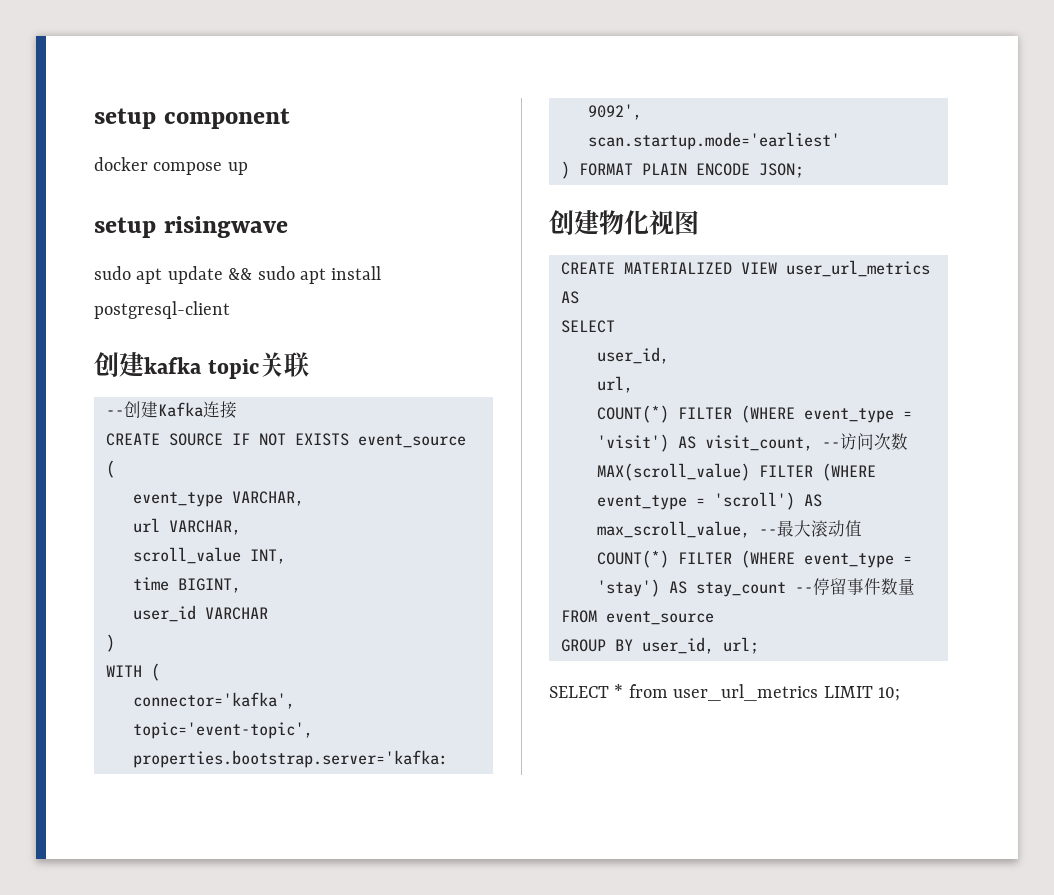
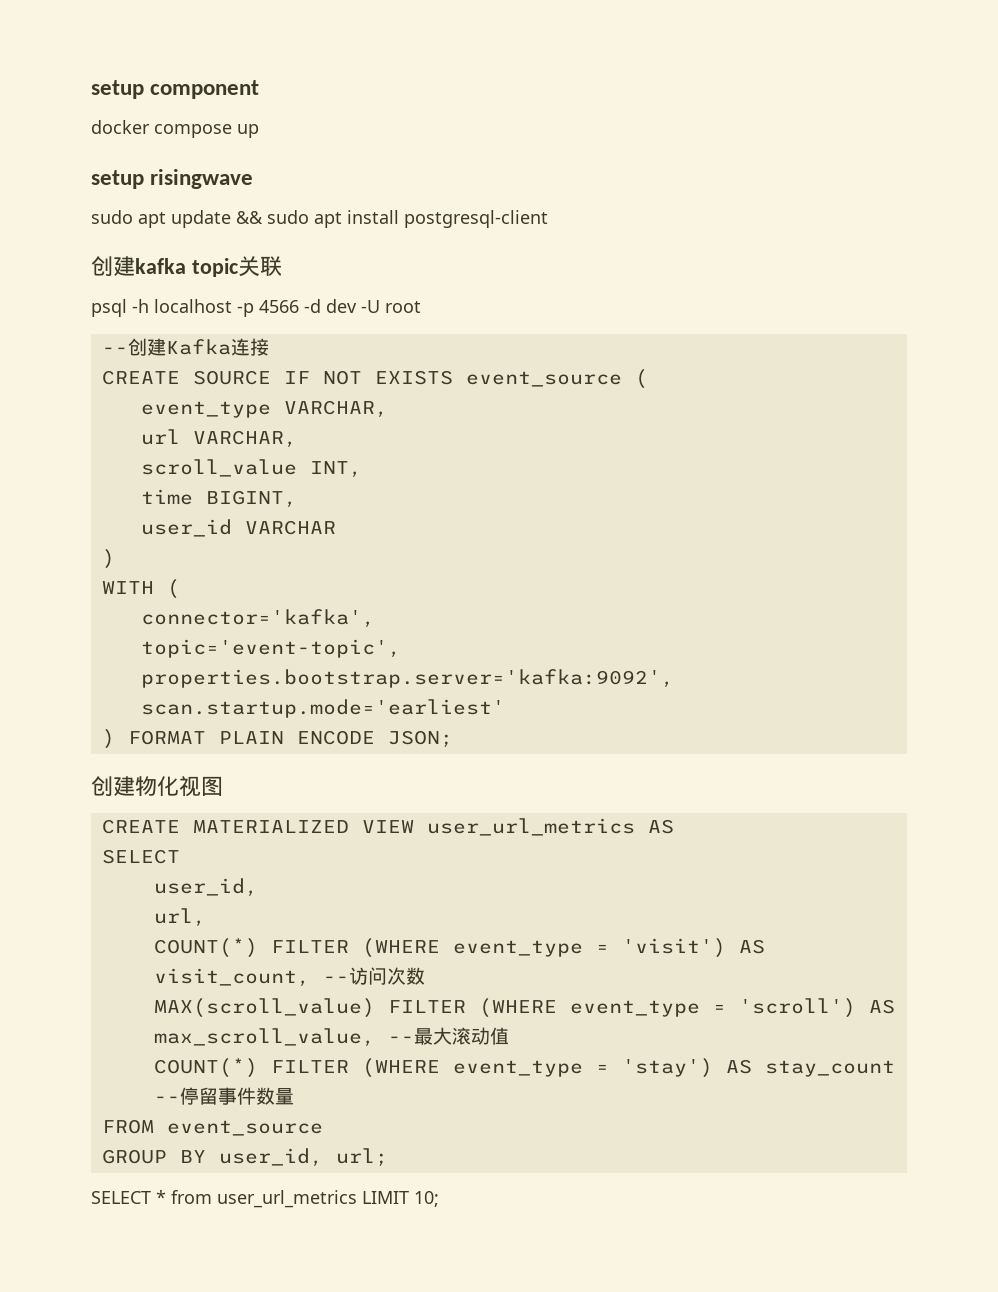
+ psql -h localhost -p 4566 -d dev -U root

